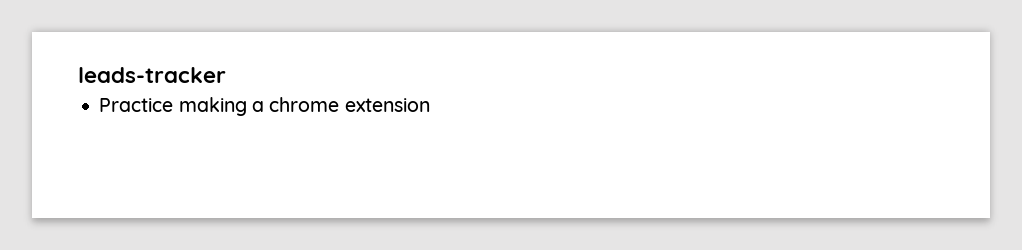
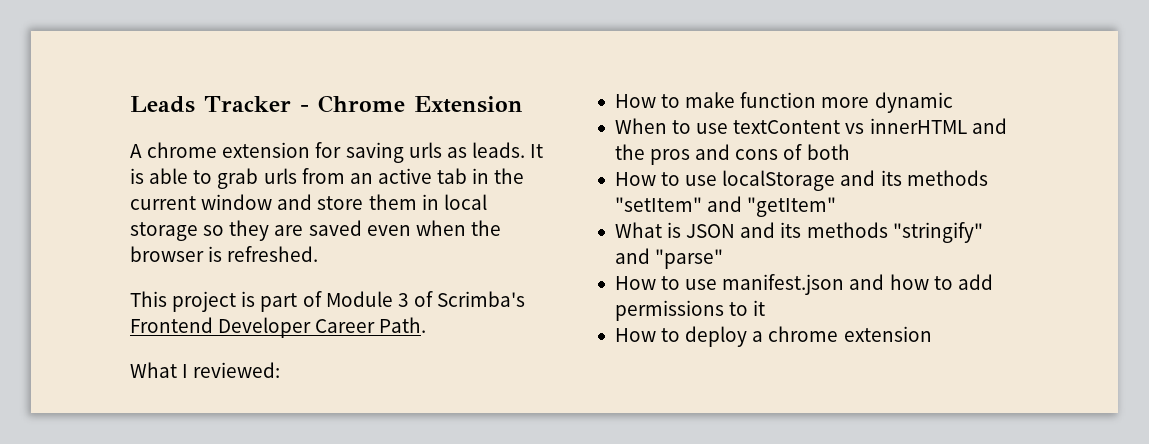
- leads-tracker
- Practice making a chrome extension
+ Leads Tracker - Chrome Extension
+ A chrome extension for saving urls as leads. It is able to grab urls from an active tab in the current window and store them in local storage so they are saved even when the browser is refreshed.
+ This project is part of Module 3 of Scrimba's Frontend Developer Career Path.
+ What I reviewed:
+ How to make function more dynamic
+ When to use textContent vs innerHTML and the pros and cons of both
+ How to use localStorage and its methods "setItem" and "getItem"
+ What is JSON and its methods "stringify" and "parse"
+ How to use manifest.json and how to add permissions to it
+ How to deploy a chrome extension

